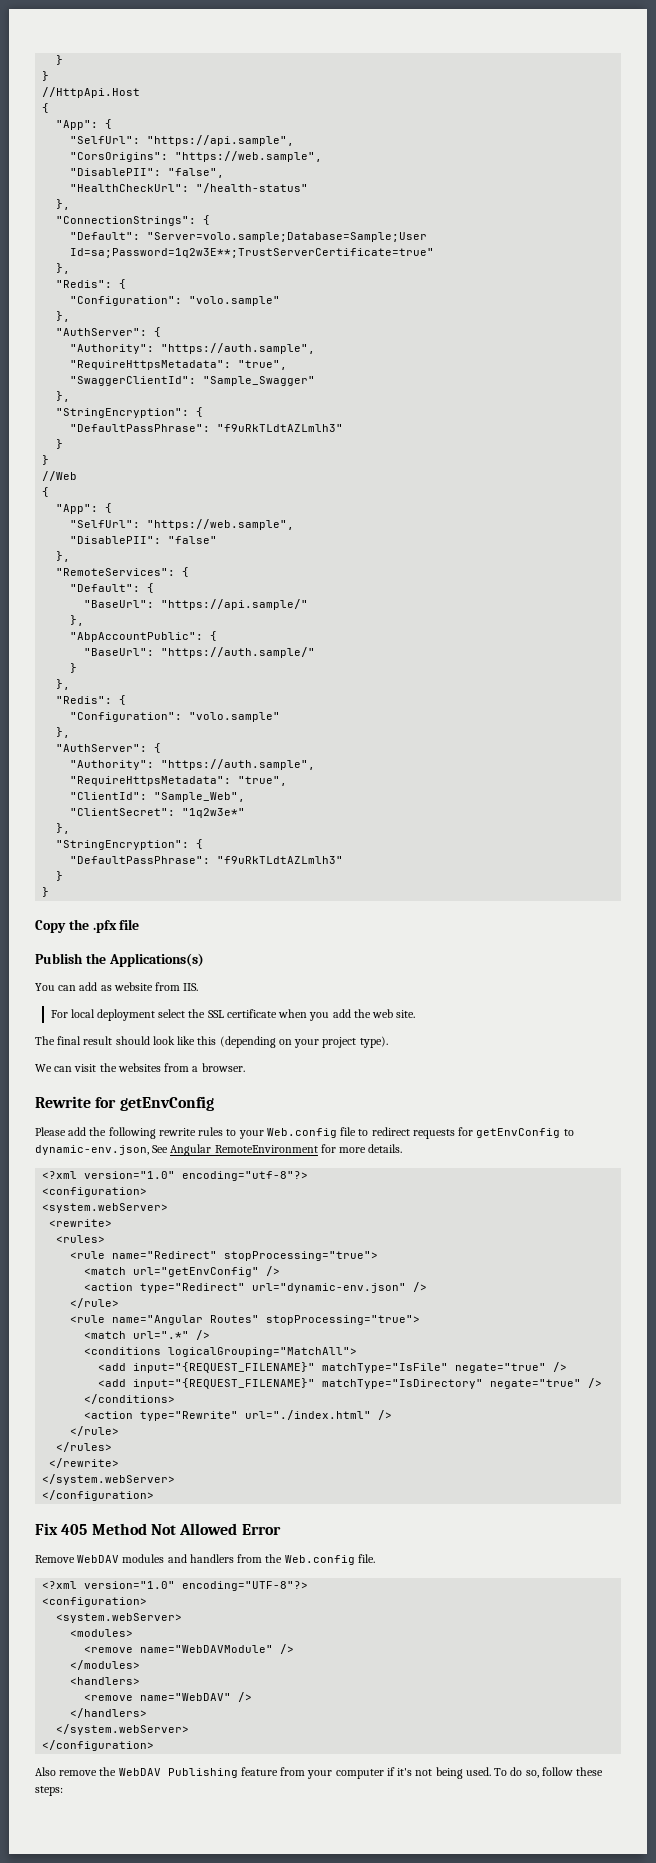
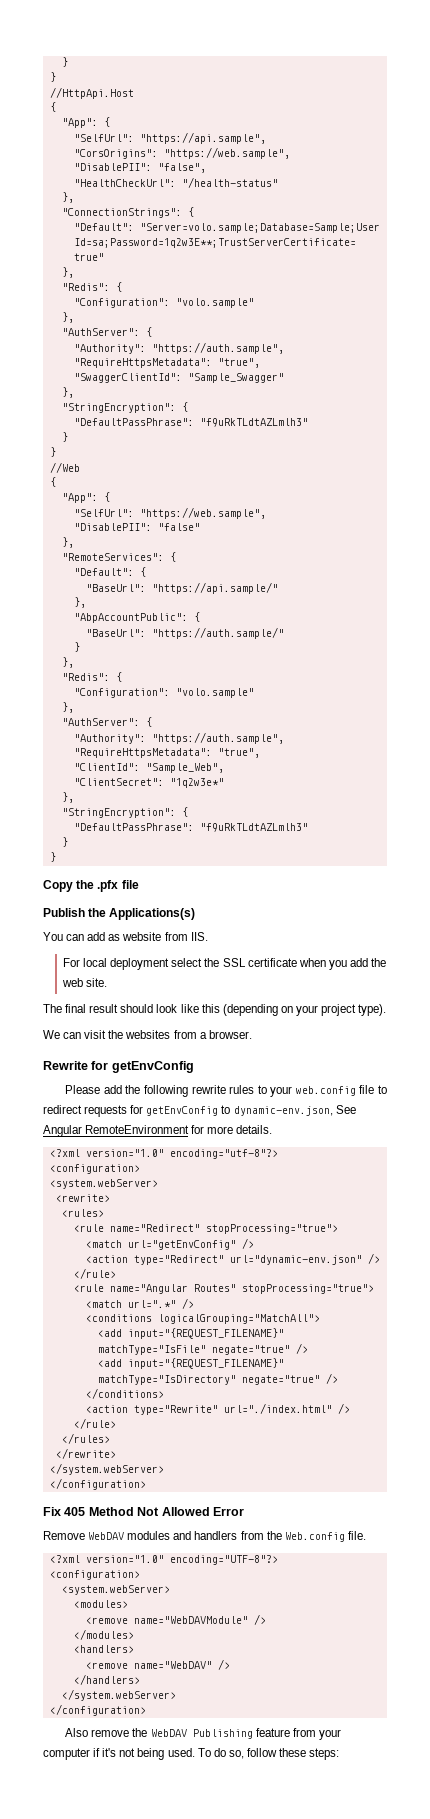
- Please add the following rewrite rules to your Web.config file to redirect requests for getEnvConfig to dynamic-env.json, See Angular RemoteEnvironment for more details.
+ Please add the following rewrite rules to your web.config file to redirect requests for getEnvConfig to dynamic-env.json, See Angular RemoteEnvironment for more details.

